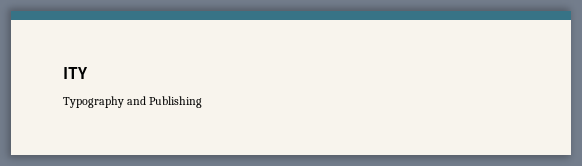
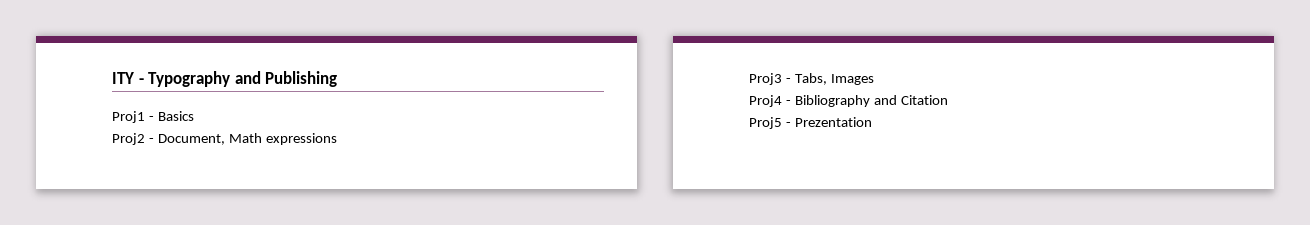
- ITY
- Typography and Publishing
+ ITY - Typography and Publishing
+ Proj1 - Basics
+ Proj2 - Document, Math expressions
+ Proj3 - Tabs, Images
+ Proj4 - Bibliography and Citation
+ Proj5 - Prezentation

